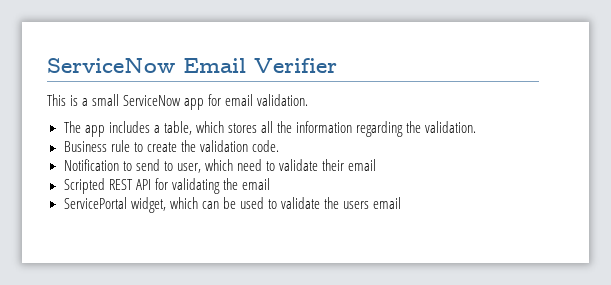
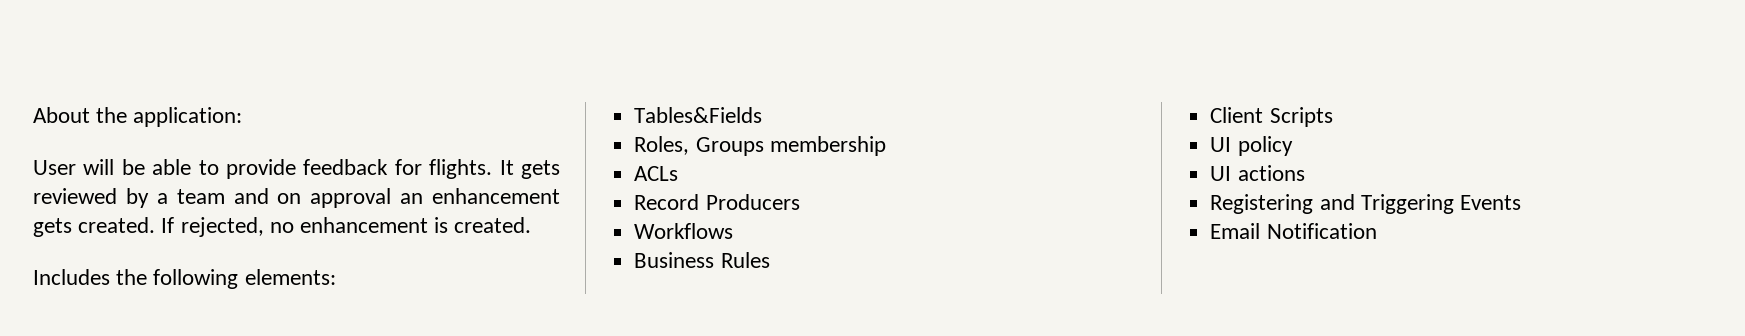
- ServiceNow Email Verifier
- This is a small ServiceNow app for email validation.
- The app includes a table, which stores all the information regarding the validation.
- Business rule to create the validation code.
- Notification to send to user, which need to validate their email
- Scripted REST API for validating the email
- ServicePortal widget, which can be used to validate the users email
+ About the application:
+ User will be able to provide feedback for flights. It gets reviewed by a team and on approval an enhancement gets created. If rejected, no enhancement is created.
+ Includes the following elements:
+ Tables&Fields
+ Roles, Groups membership
+ ACLs
+ Record Producers
+ Workflows
+ Business Rules
+ Client Scripts
+ UI policy
+ UI actions
+ Registering and Triggering Events
+ Email Notification

